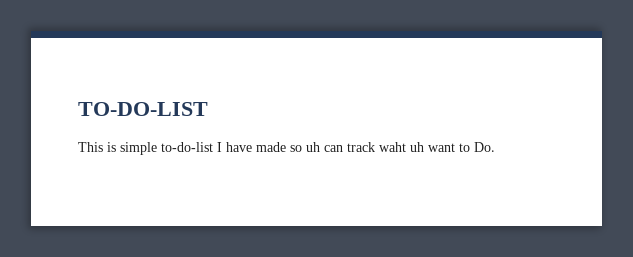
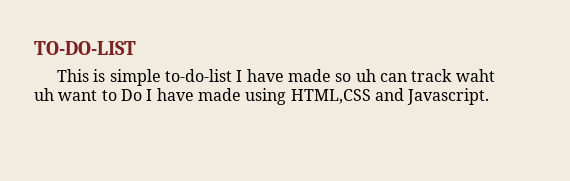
- This is simple to-do-list I have made so uh can track waht uh want to Do.
+ This is simple to-do-list I have made so uh can track waht uh want to Do I have made using HTML,CSS and Javascript.

